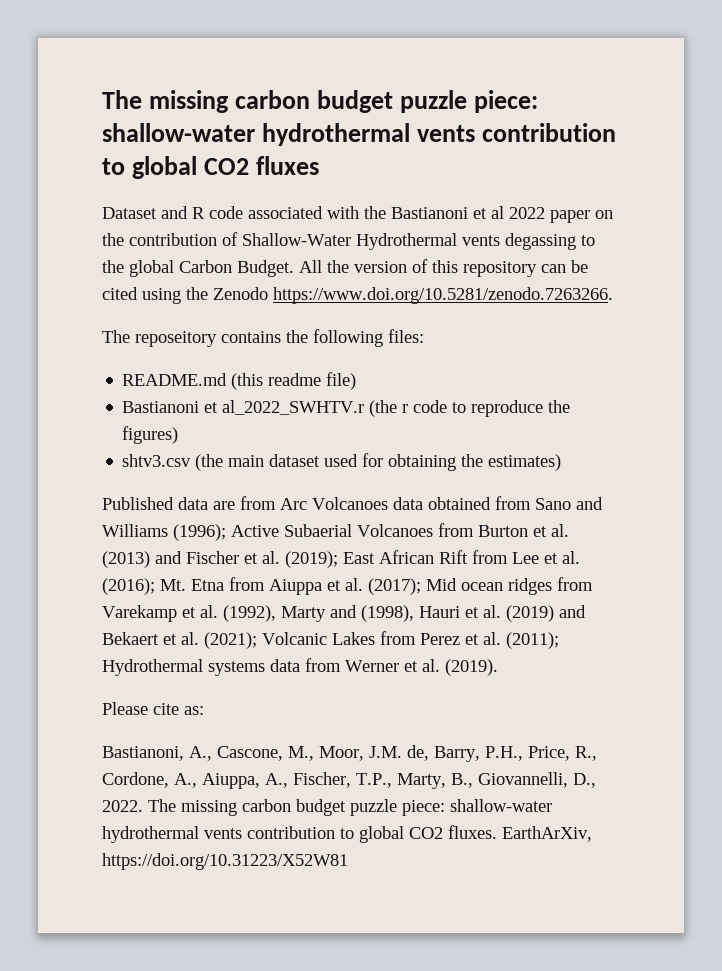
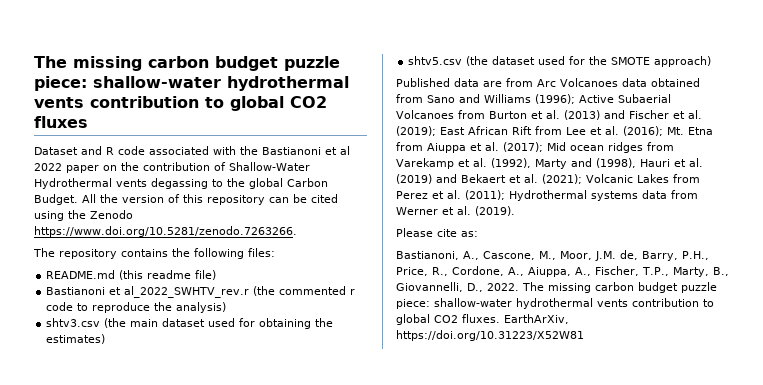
- The reposeitory contains the following files:
+ The repository contains the following files:
- Bastianoni et al_2022_SWHTV.r (the r code to reproduce the figures)
+ Bastianoni et al_2022_SWHTV_rev.r (the commented r code to reproduce the analysis)
+ shtv5.csv (the dataset used for the SMOTE approach)

